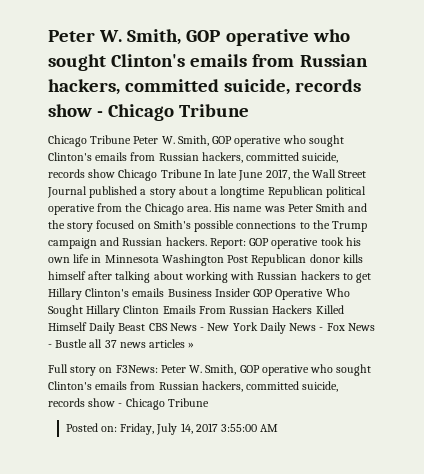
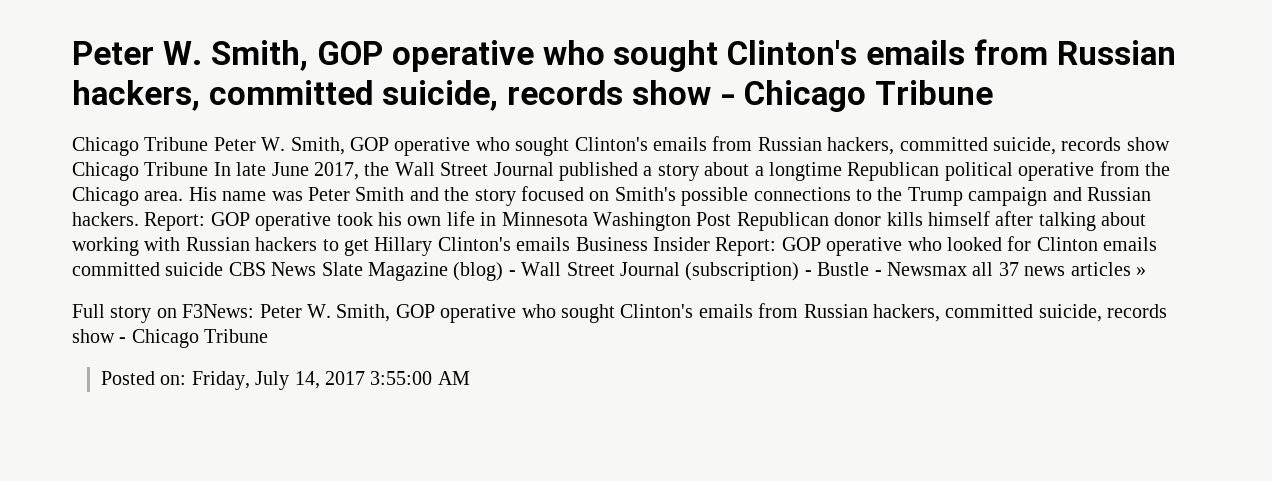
- Report: GOP operative took his own life in Minnesota Washington Post Republican donor kills himself after talking about working with Russian hackers to get Hillary Clinton's emails Business Insider GOP Operative Who Sought Hillary Clinton Emails From Russian Hackers Killed Himself Daily Beast CBS News - New York Daily News - Fox News - Bustle all 37 news articles »
+ Report: GOP operative took his own life in Minnesota Washington Post Republican donor kills himself after talking about working with Russian hackers to get Hillary Clinton's emails Business Insider Report: GOP operative who looked for Clinton emails committed suicide CBS News Slate Magazine (blog) - Wall Street Journal (subscription) - Bustle - Newsmax all 37 news articles »

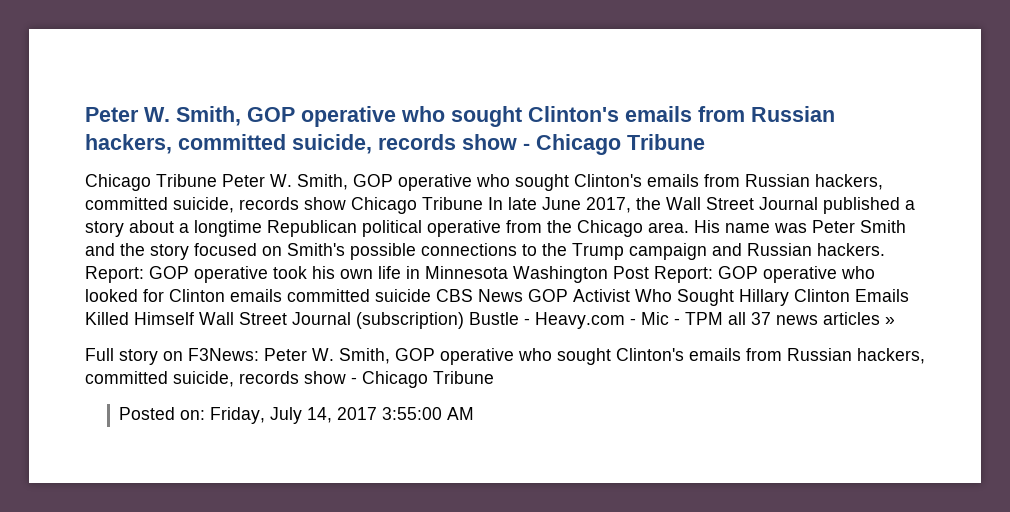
- Report: GOP operative took his own life in Minnesota Washington Post Republican donor kills himself after talking about working with Russian hackers to get Hillary Clinton's emails Business Insider Report: GOP operative who looked for Clinton emails committed suicide CBS News Slate Magazine (blog) - Wall Street Journal (subscription) - Bustle - Newsmax all 37 news articles »
+ Report: GOP operative took his own life in Minnesota Washington Post Report: GOP operative who looked for Clinton emails committed suicide CBS News GOP Activist Who Sought Hillary Clinton Emails Killed Himself Wall Street Journal (subscription) Bustle - Heavy.com - Mic - TPM all 37 news articles »

